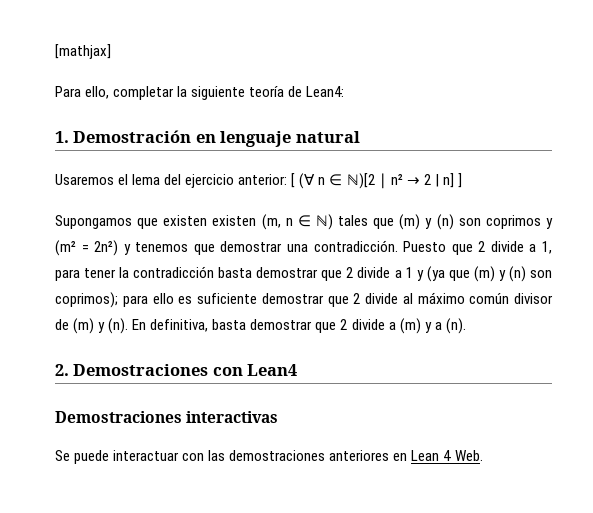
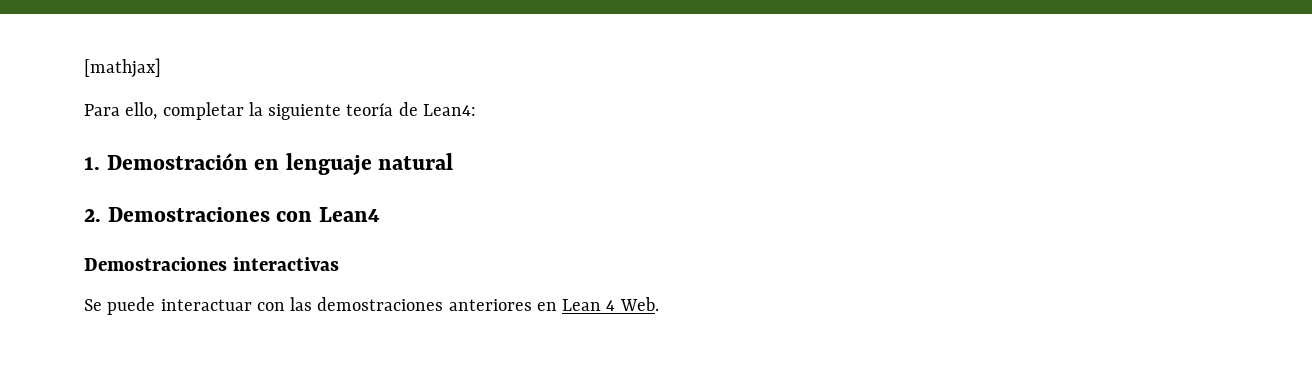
- Usaremos el lema del ejercicio anterior: [ (∀ n ∈ ℕ)[2 ∣ n² → 2 | n] ]
- Supongamos que existen existen (m, n ∈ ℕ) tales que (m) y (n) son coprimos y (m² = 2n²) y tenemos que demostrar una contradicción. Puesto que 2 divide a 1, para tener la contradicción basta demostrar que 2 divide a 1 y (ya que (m) y (n) son coprimos); para ello es suficiente demostrar que 2 divide al máximo común divisor de (m) y (n). En definitiva, basta demostrar que 2 divide a (m) y a (n).

